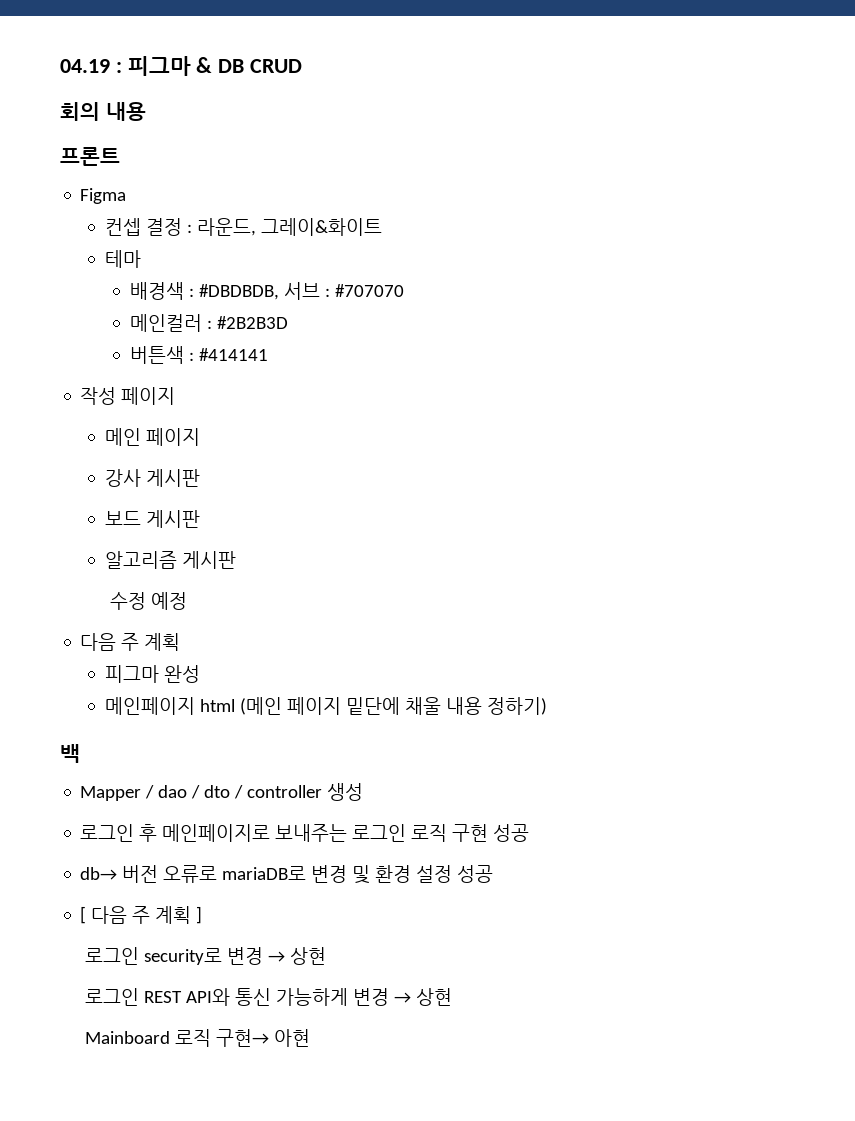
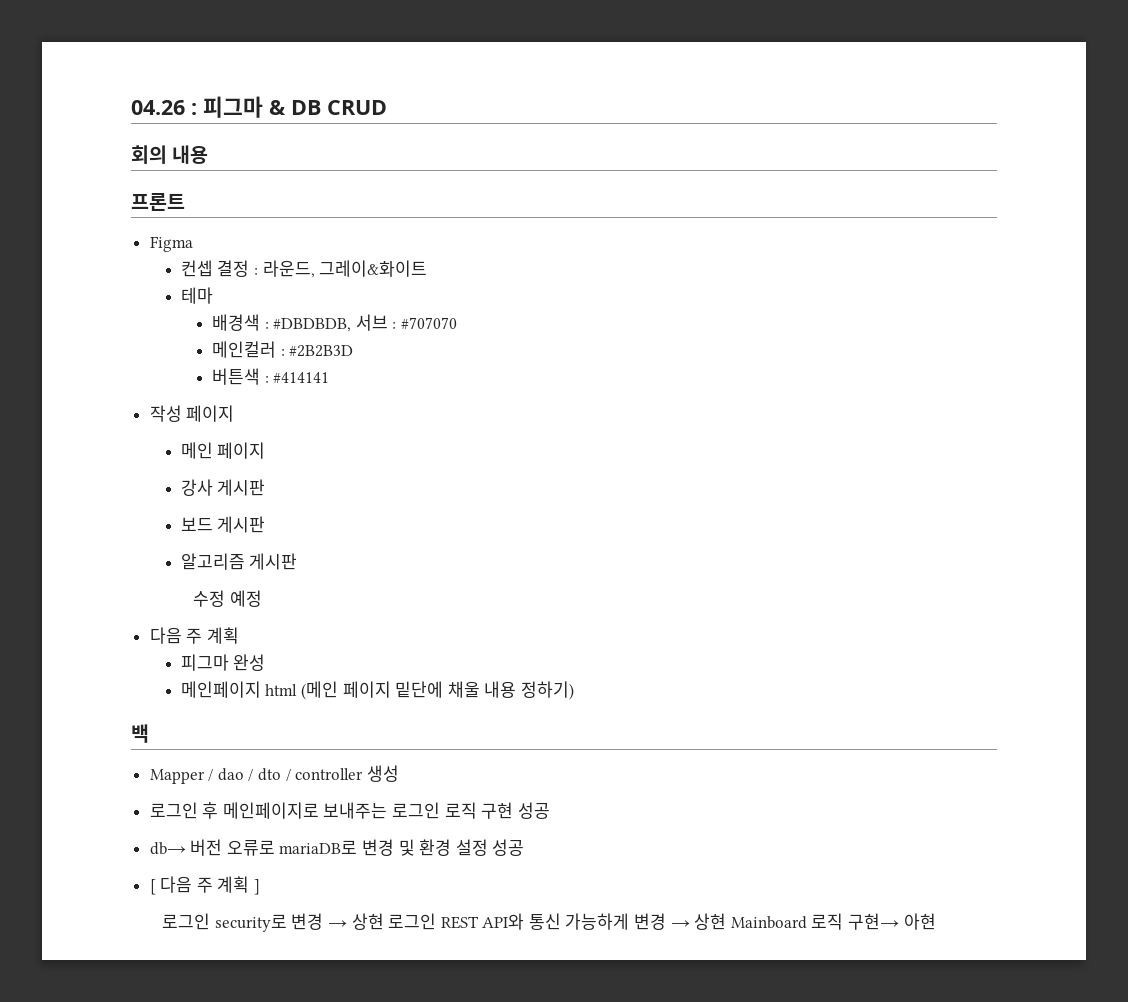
- 04.19 : 피그마 & DB CRUD
+ 04.26 : 피그마 & DB CRUD
- 로그인 security로 변경 → 상현
- 로그인 REST API와 통신 가능하게 변경 → 상현
- Mainboard 로직 구현→ 아현
+ 로그인 security로 변경 → 상현 로그인 REST API와 통신 가능하게 변경 → 상현 Mainboard 로직 구현→ 아현

